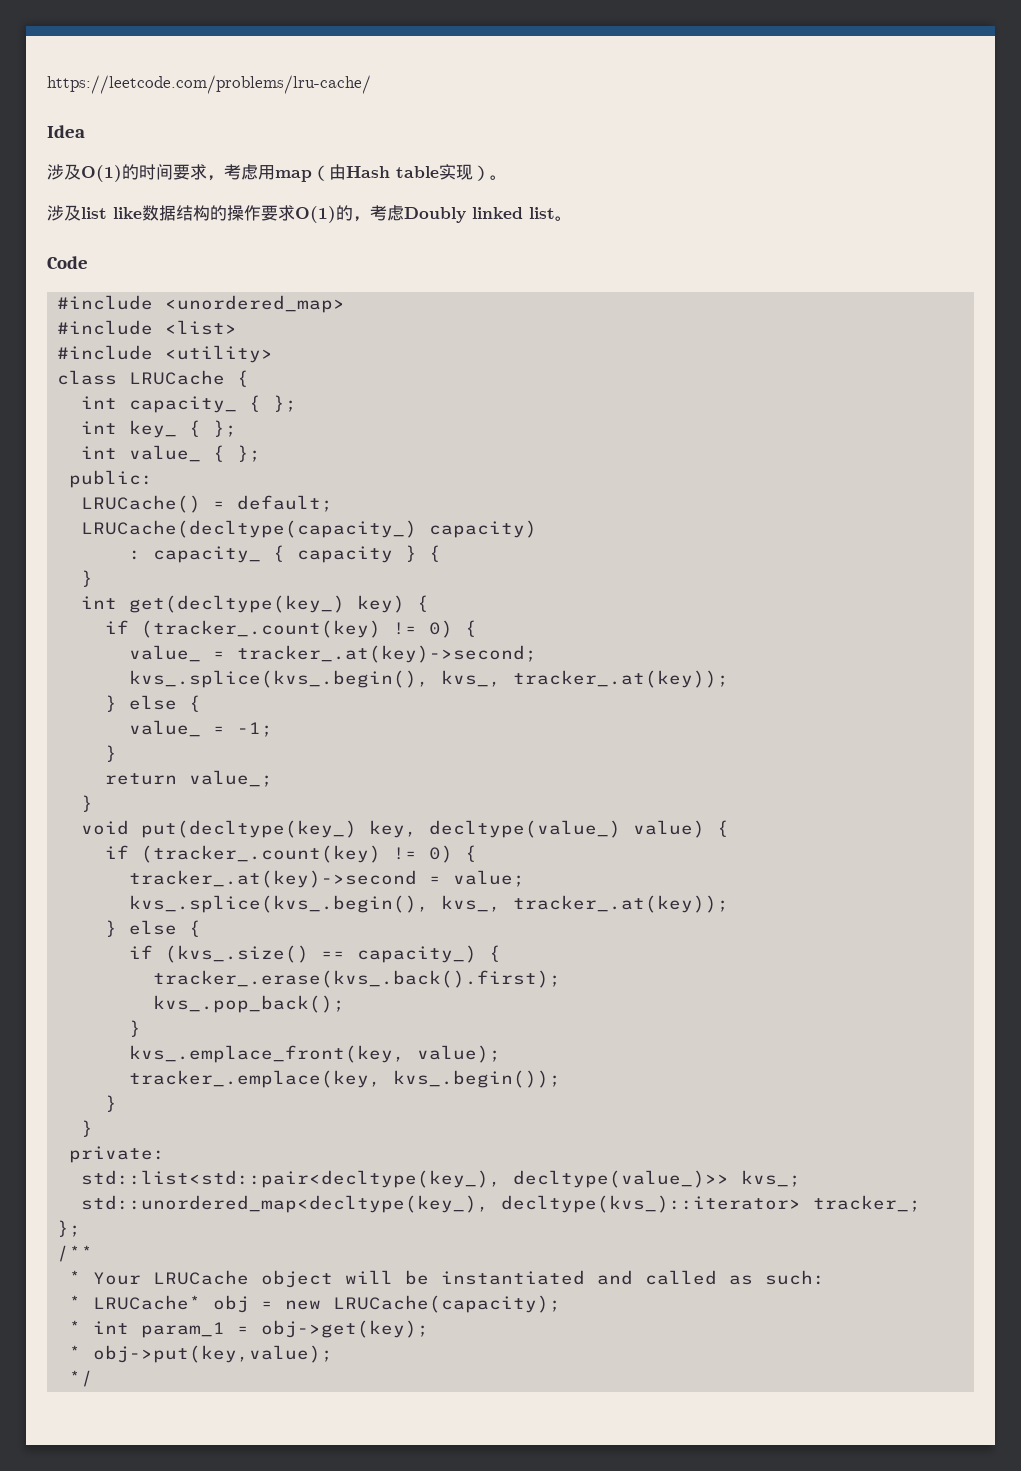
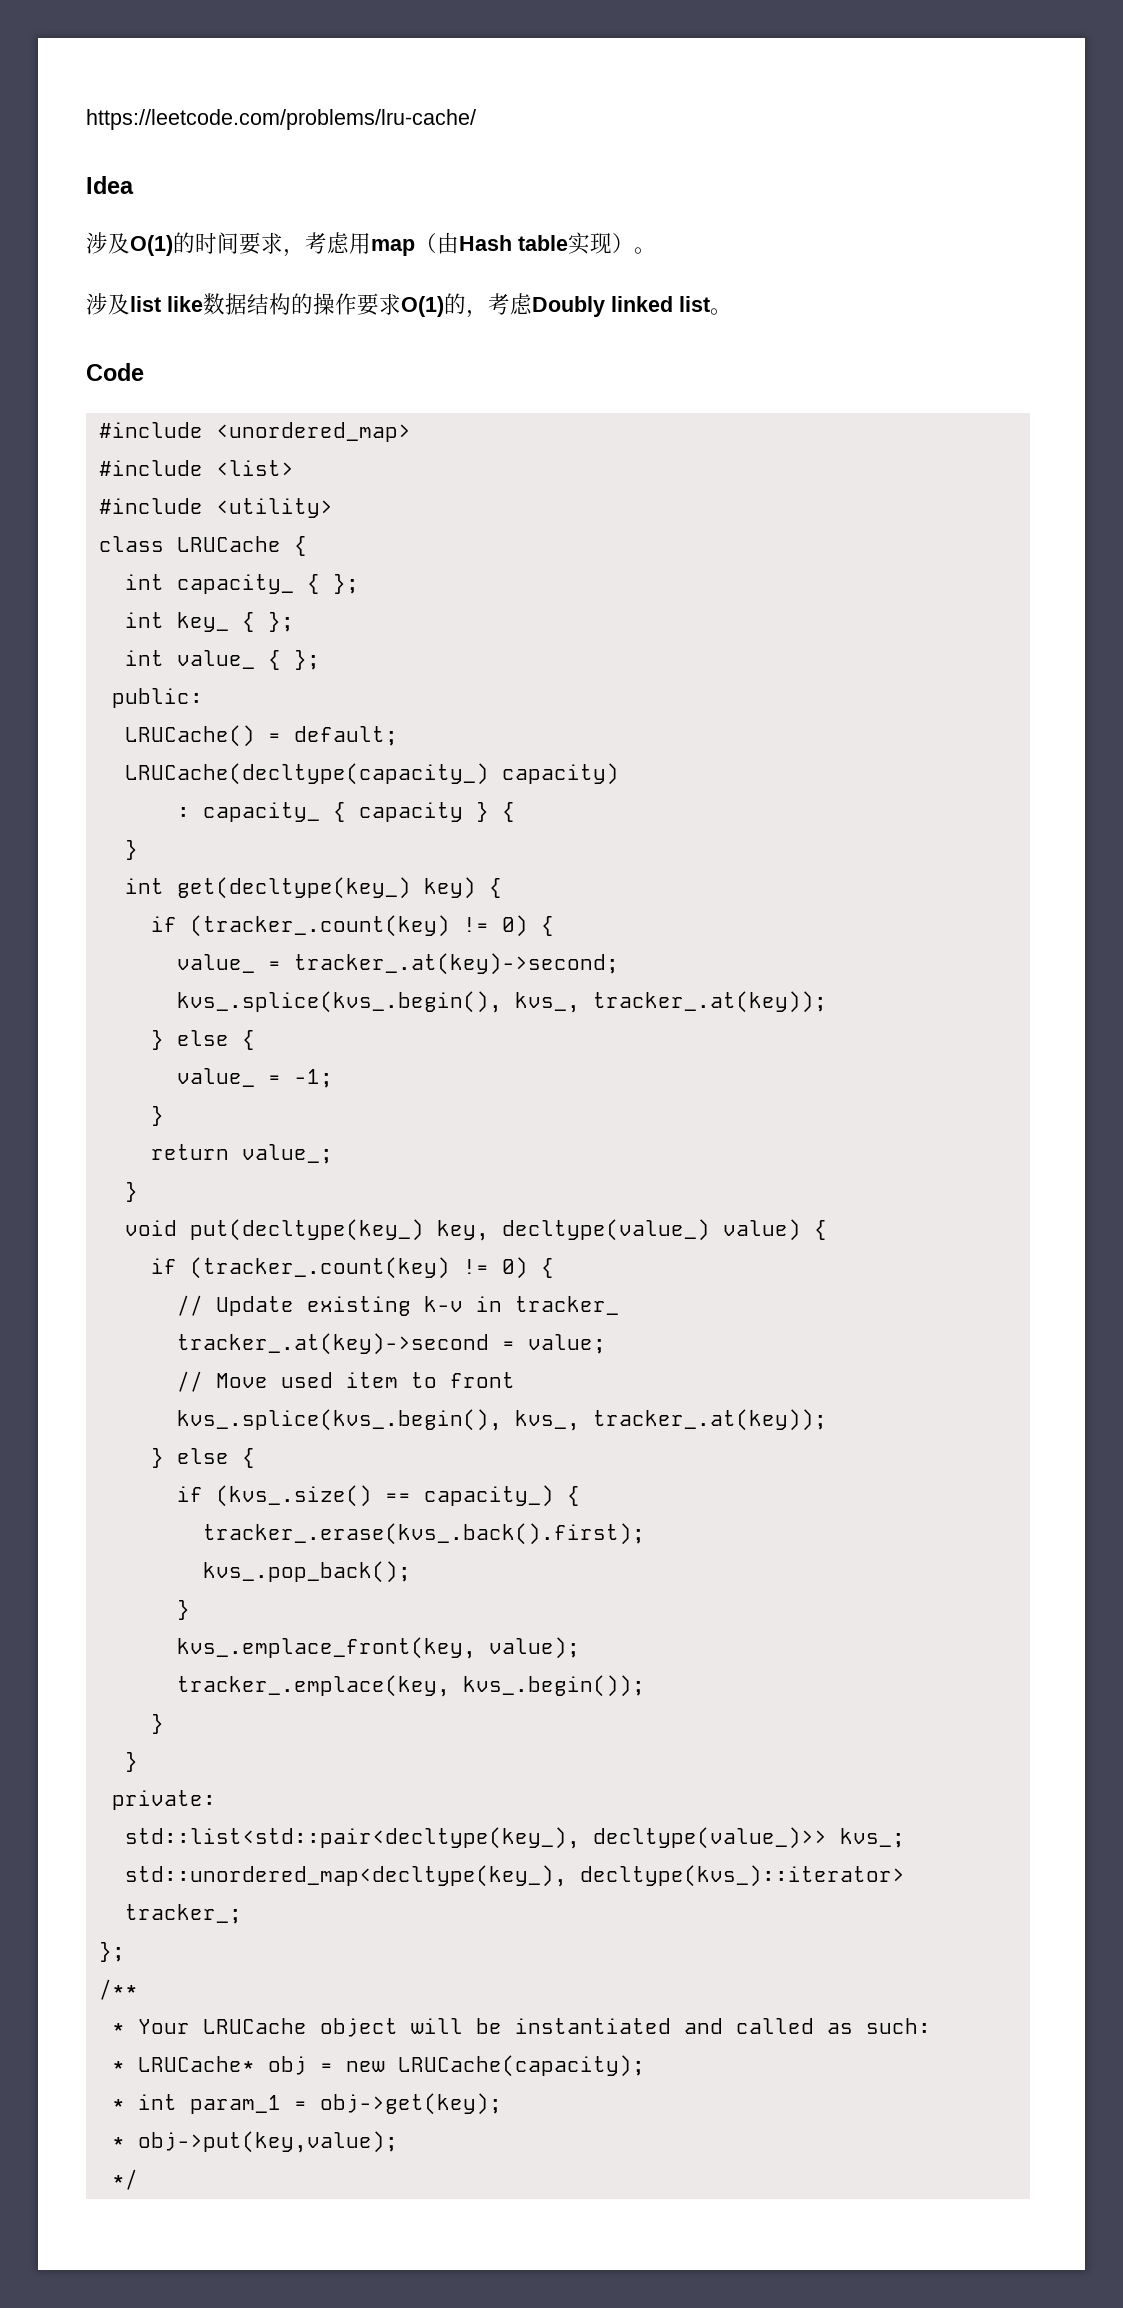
+ // Update existing k-v in tracker_
  tracker_.at(key)->second = value;
+ // Move used item to front

